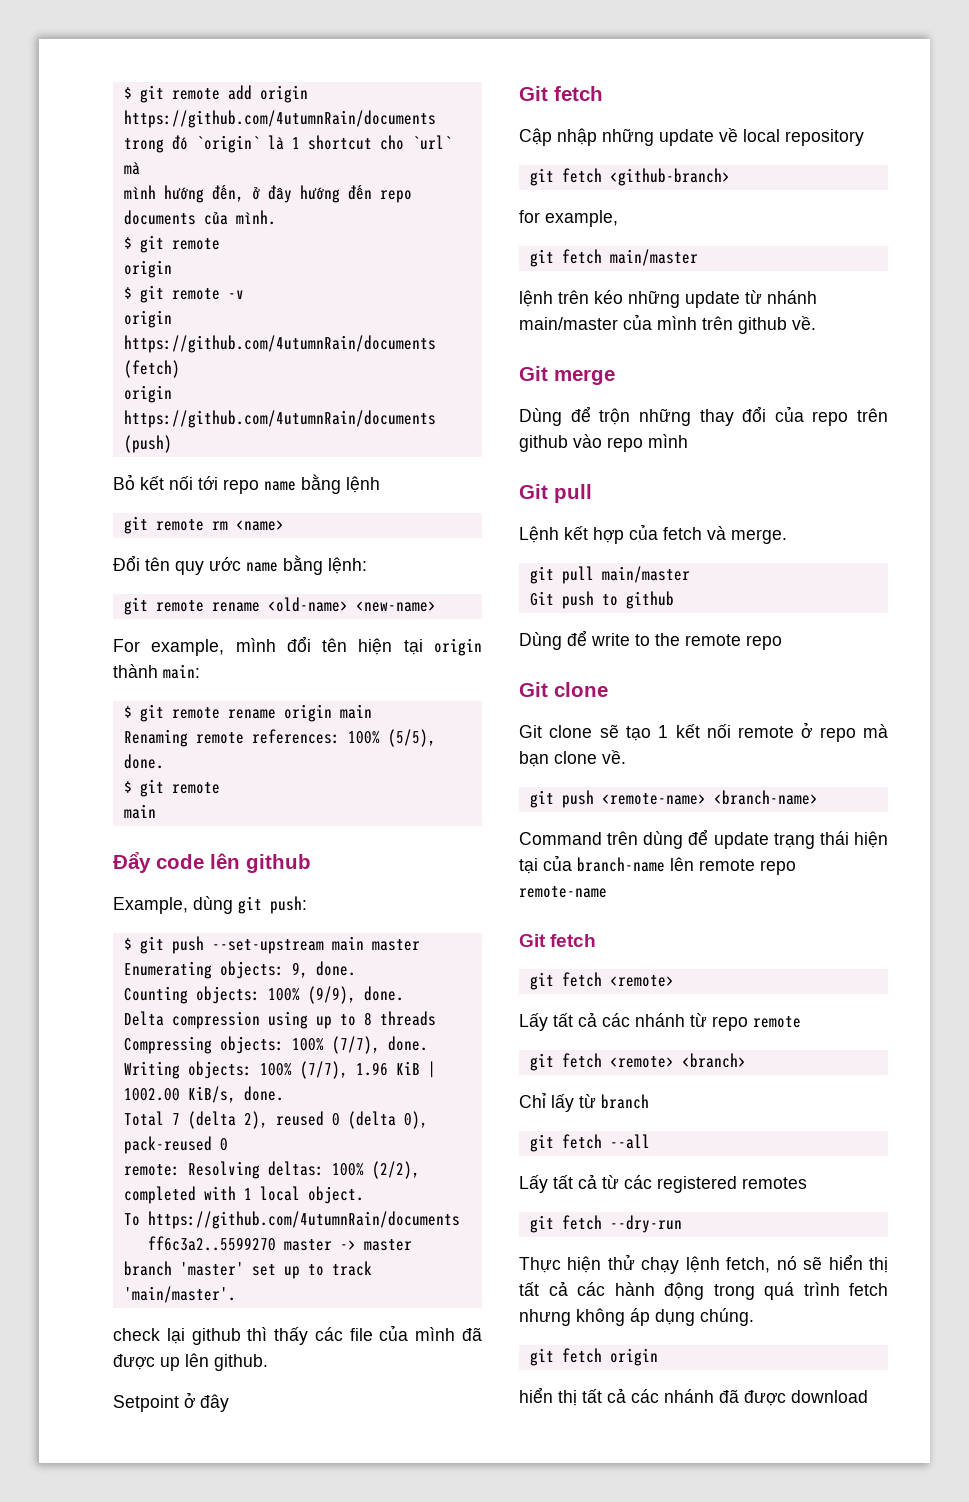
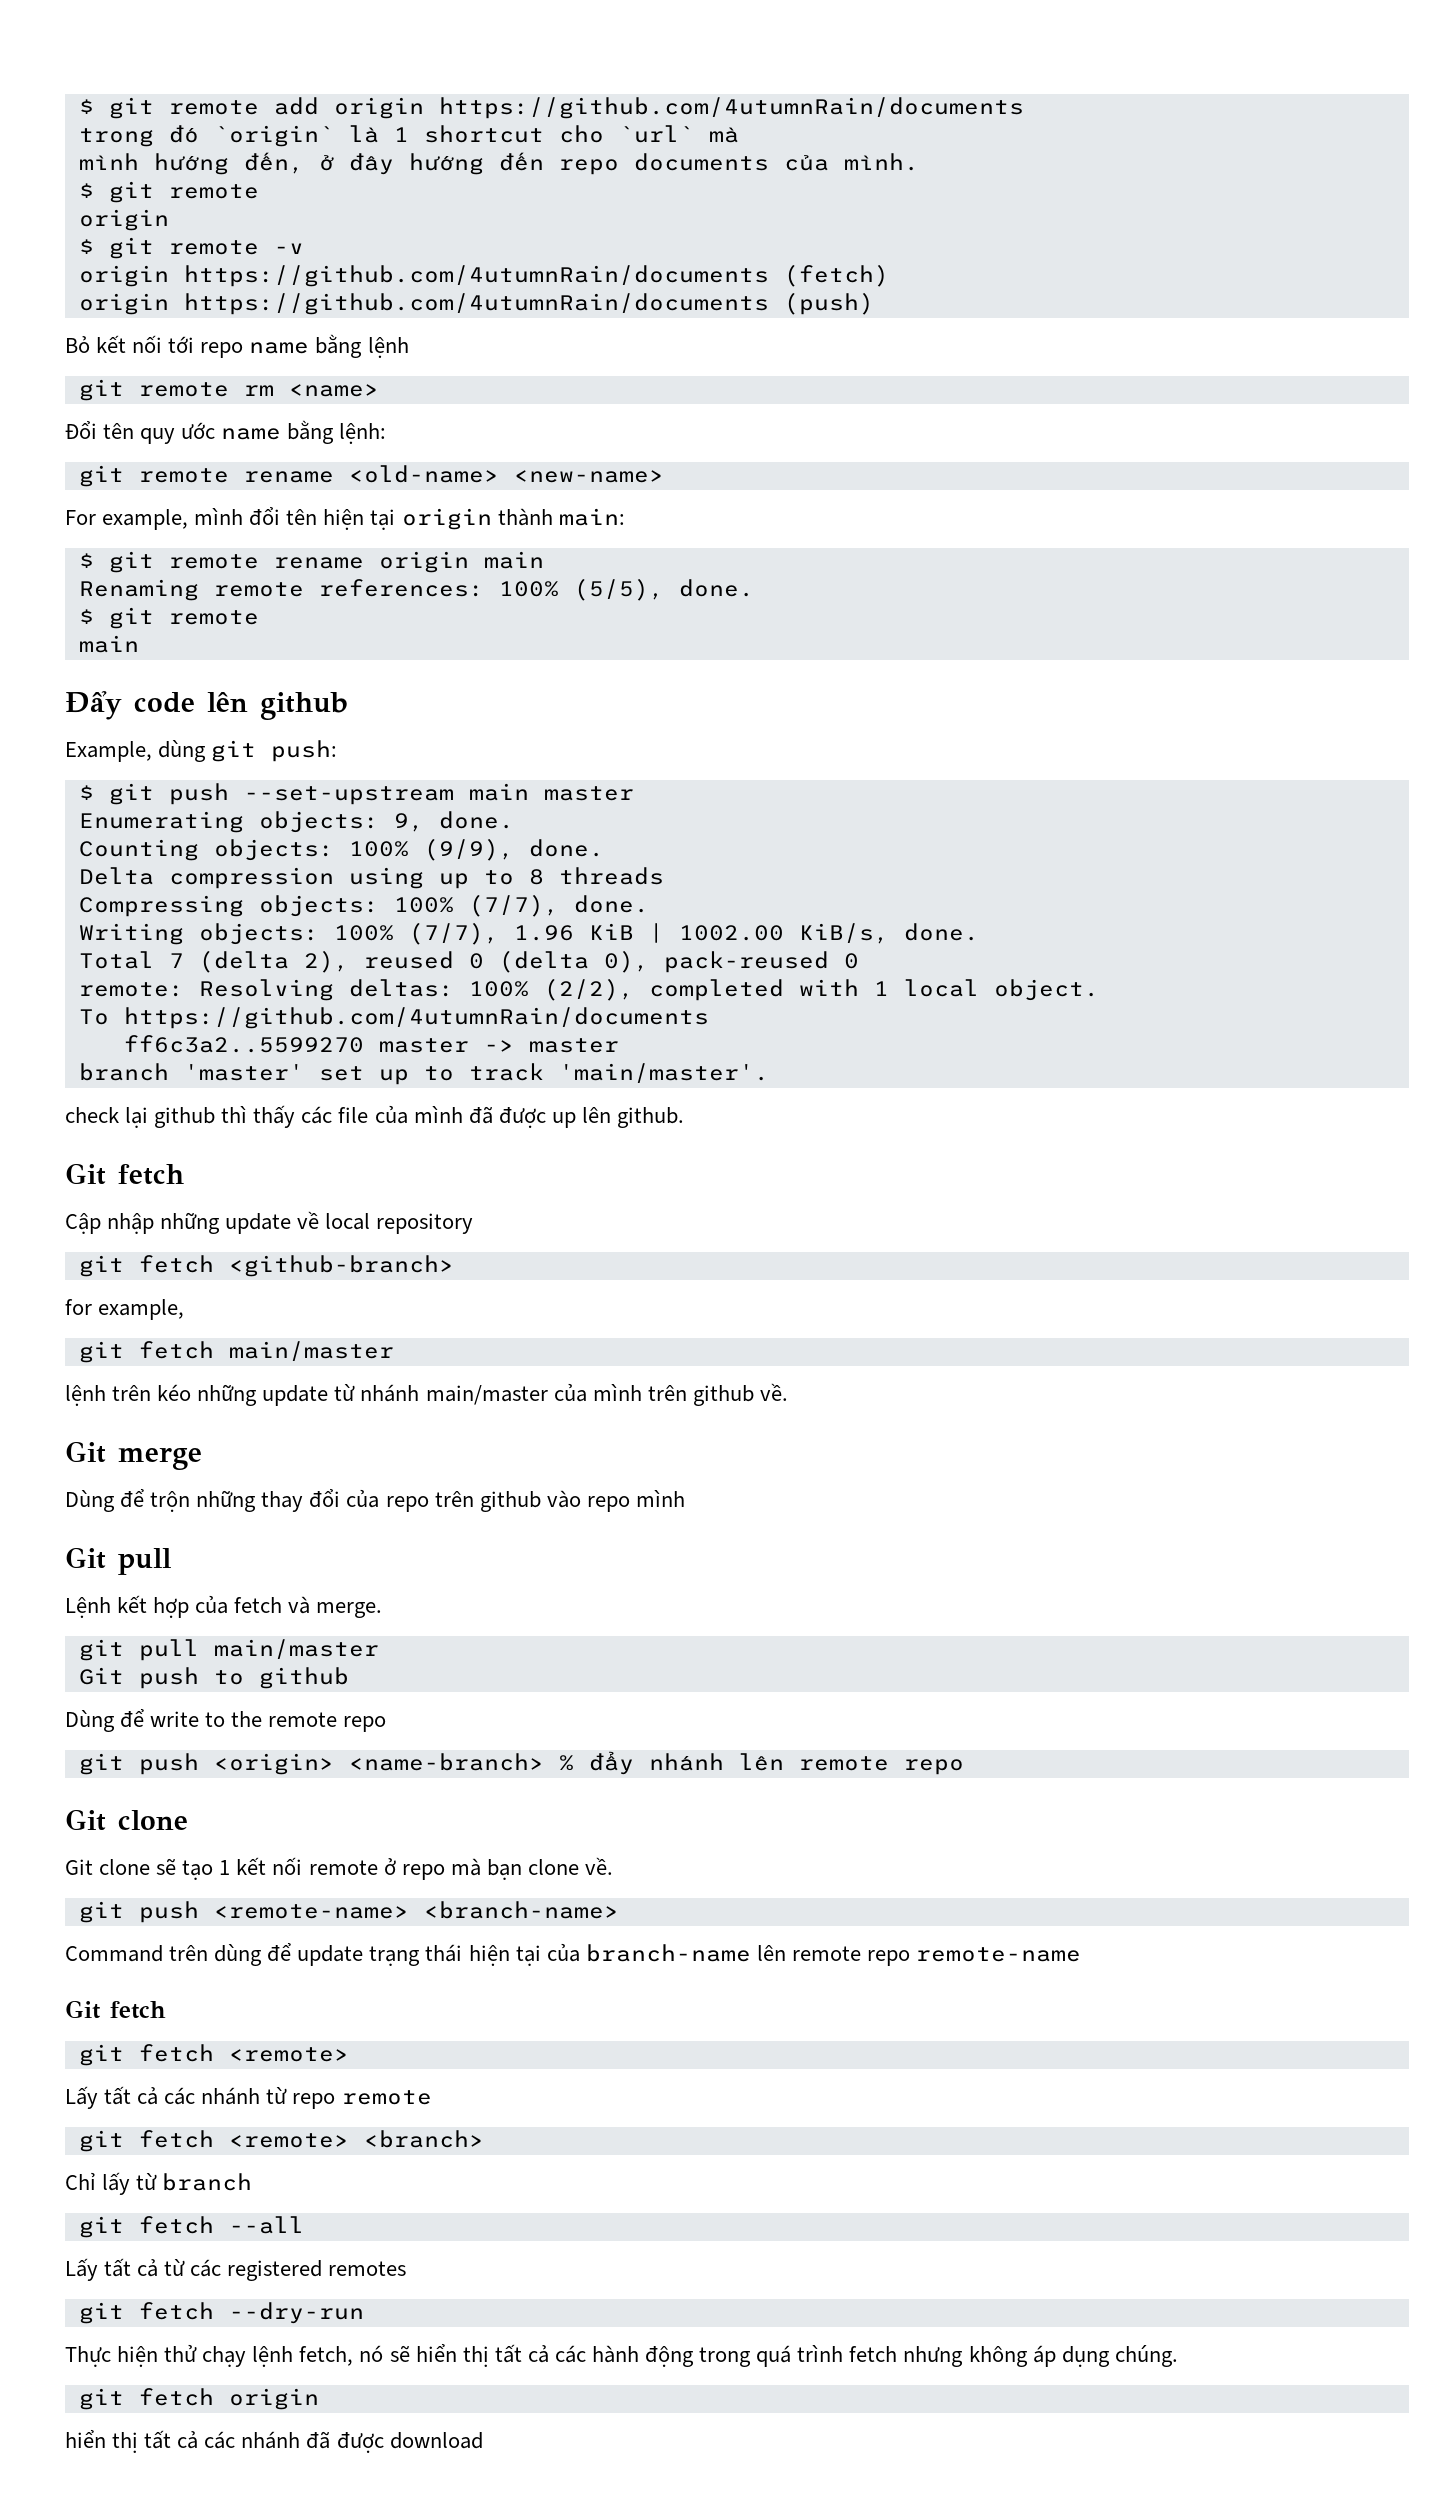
- Setpoint ở đây
+ git push <origin> <name-branch> % đẩy nhánh lên remote repo

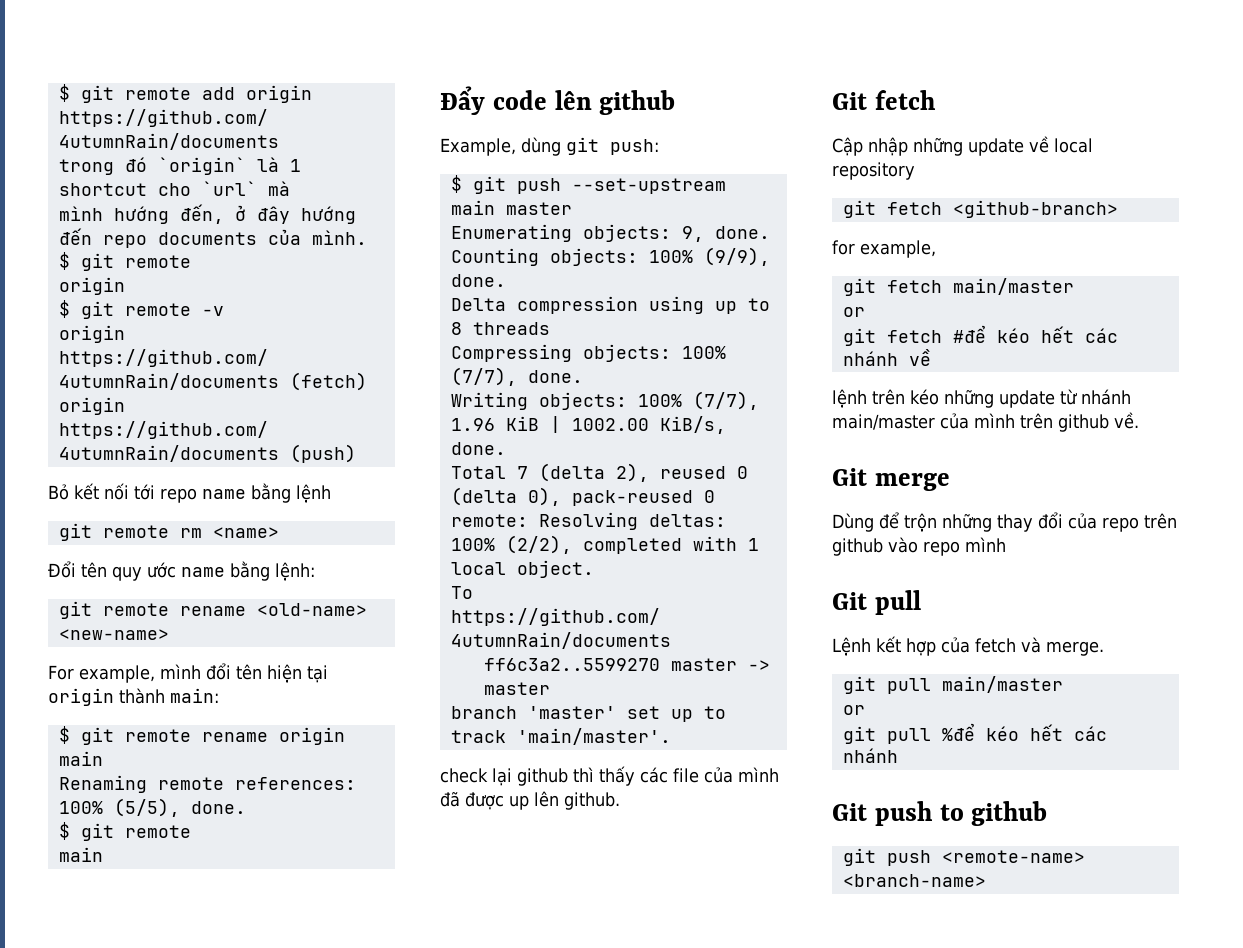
  git fetch main/master
+ or
+ git fetch #để kéo hết các nhánh về
  git pull main/master
+ or
+ git pull %để kéo hết các nhánh
  Git push to github
- Dùng để write to the remote repo
- git push <origin> <name-branch> % đẩy nhánh lên remote repo
- Git clone
- Git clone sẽ tạo 1 kết nối remote ở repo mà bạn clone về.
  git push <remote-name> <branch-name>
- Command trên dùng để update trạng thái hiện tại của branch-name lên remote repo remote-name
- Git fetch
- git fetch <remote>
- Lấy tất cả các nhánh từ repo remote
- git fetch <remote> <branch>
- Chỉ lấy từ branch
- git fetch --all
- Lấy tất cả từ các registered remotes
- git fetch --dry-run
- Thực hiện thử chạy lệnh fetch, nó sẽ hiển thị tất cả các hành động trong quá trình fetch nhưng không áp dụng chúng.
- git fetch origin
- hiển thị tất cả các nhánh đã được download

